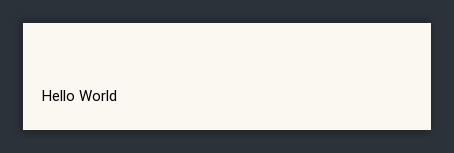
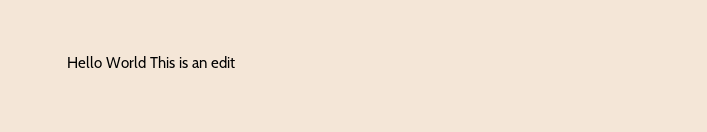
- Hello World
+ Hello World This is an edit

